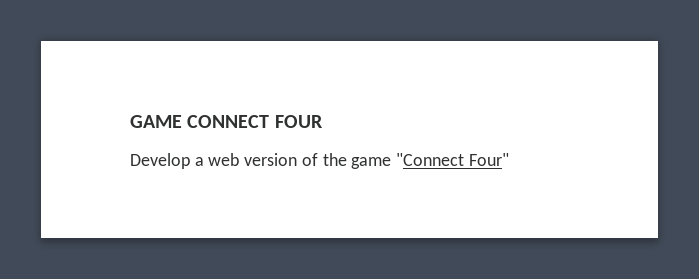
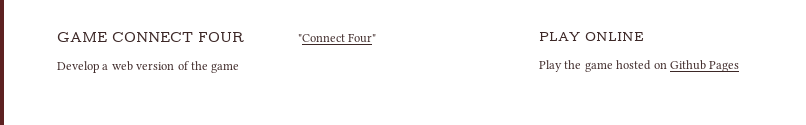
+ PLAY ONLINE
+ Play the game hosted on Github Pages

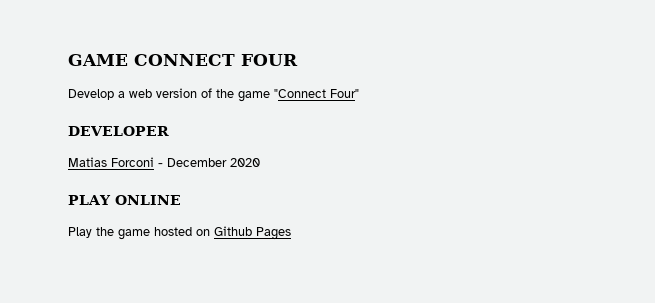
+ DEVELOPER
+ Matias Forconi - December 2020

